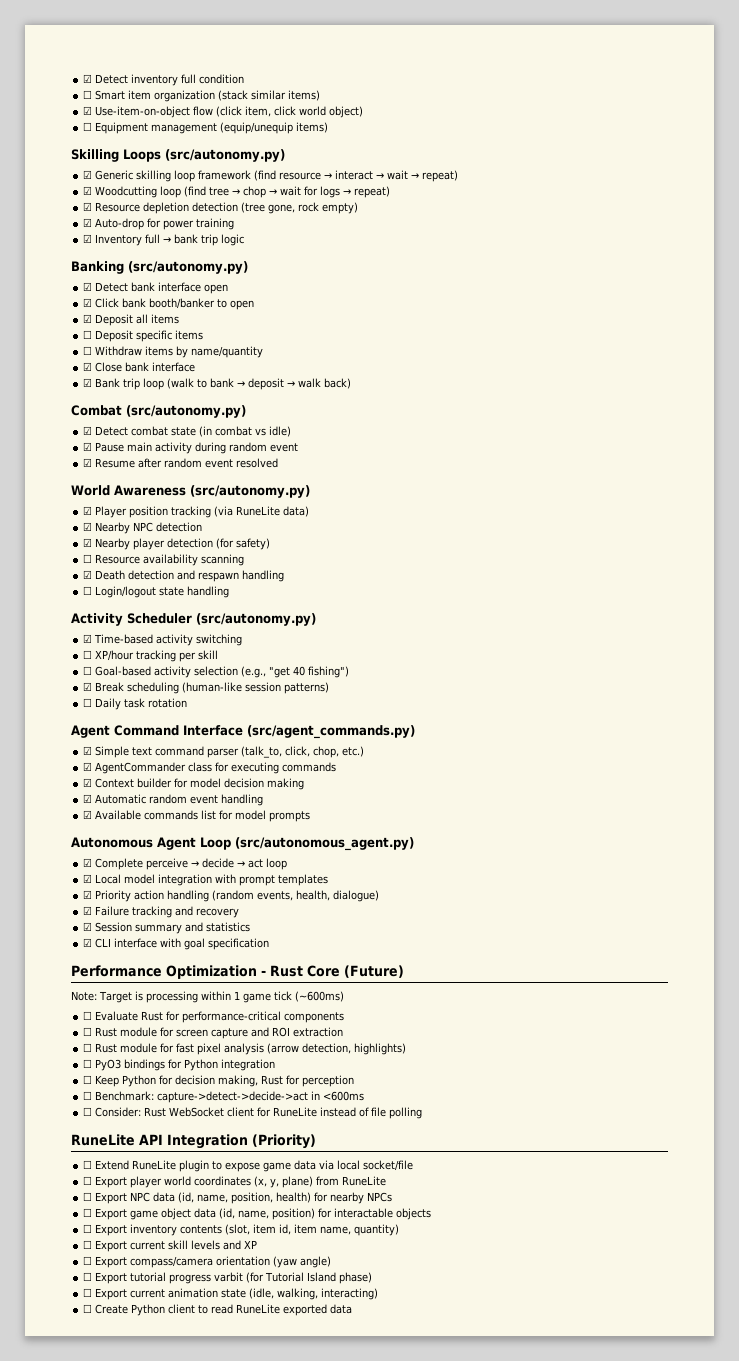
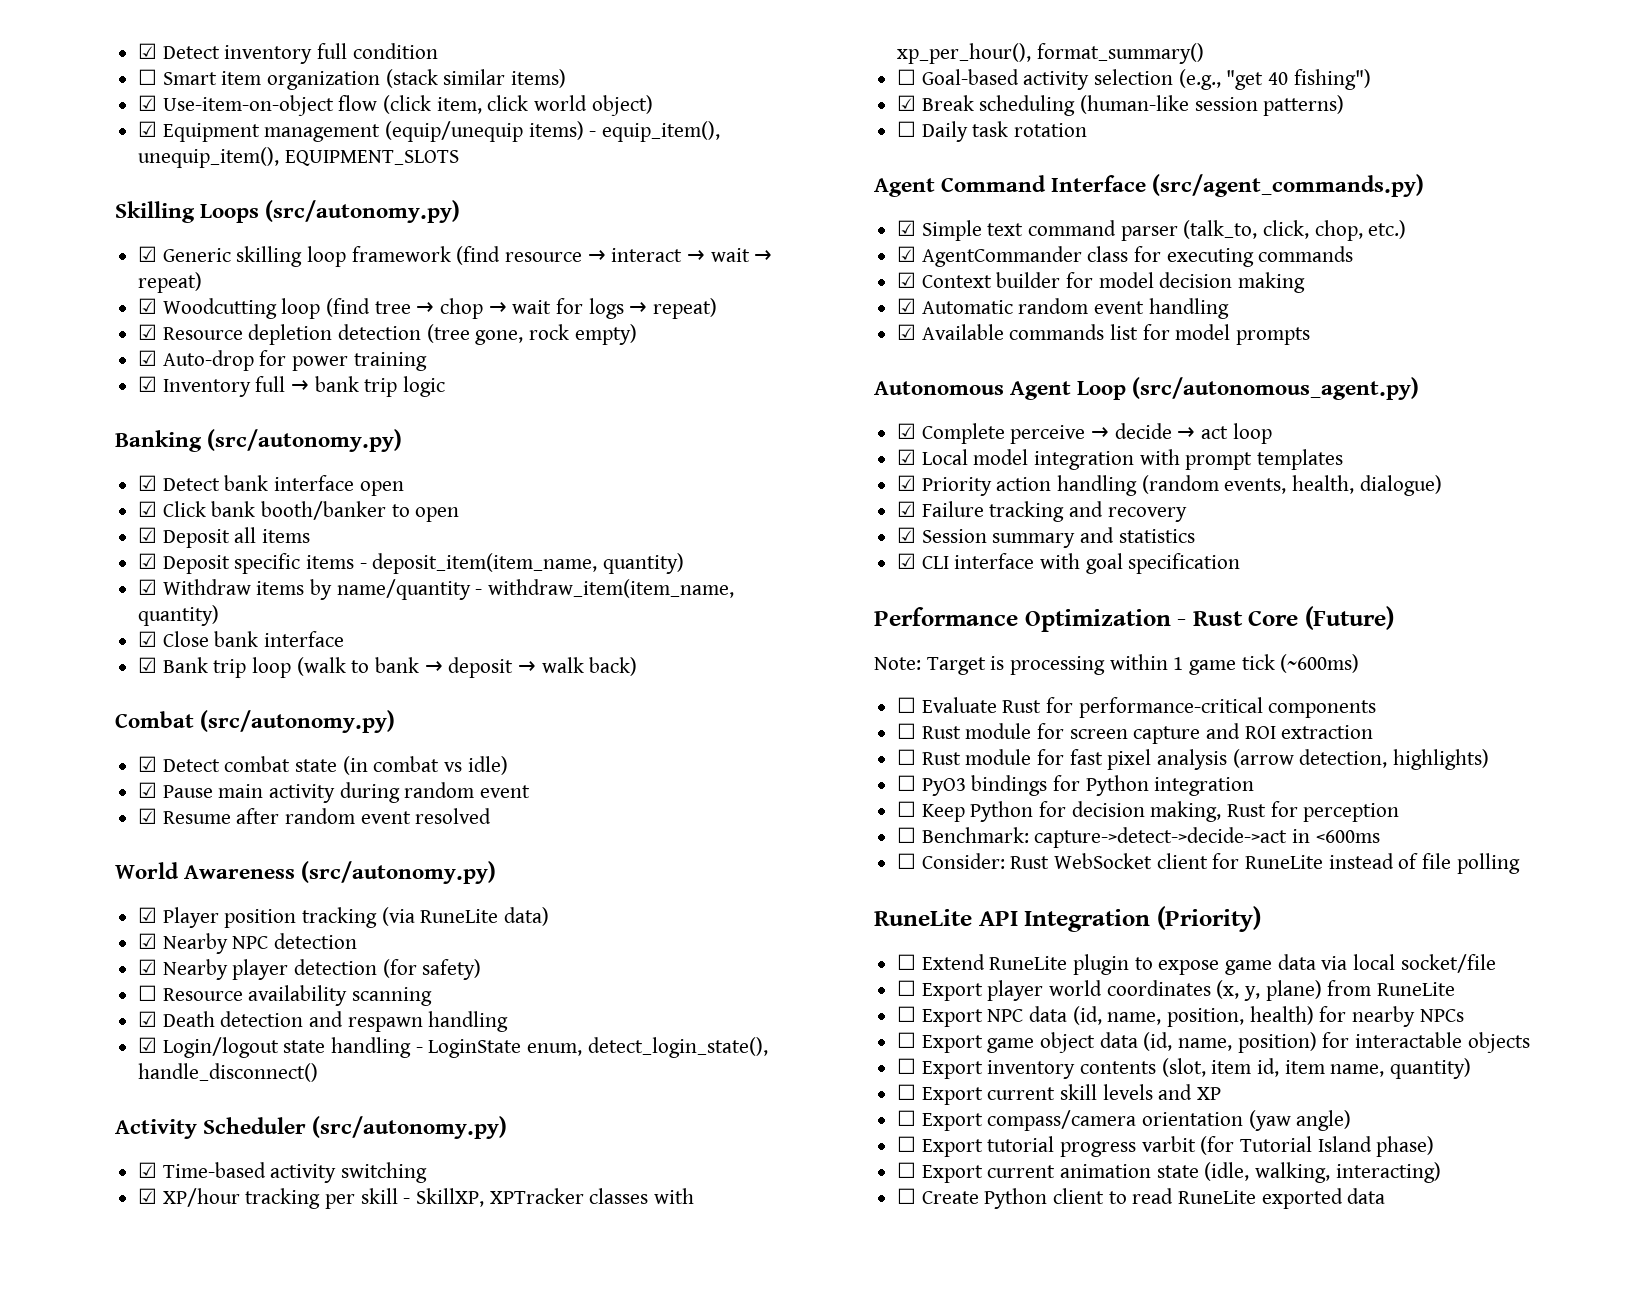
- ☐ Equipment management (equip/unequip items)
+ ☑ Equipment management (equip/unequip items) - equip_item(), unequip_item(), EQUIPMENT_SLOTS
- ☐ Deposit specific items
- ☐ Withdraw items by name/quantity
+ ☑ Deposit specific items - deposit_item(item_name, quantity)
+ ☑ Withdraw items by name/quantity - withdraw_item(item_name, quantity)
- ☐ Login/logout state handling
+ ☑ Login/logout state handling - LoginState enum, detect_login_state(), handle_disconnect()
- ☐ XP/hour tracking per skill
+ ☑ XP/hour tracking per skill - SkillXP, XPTracker classes with xp_per_hour(), format_summary()

